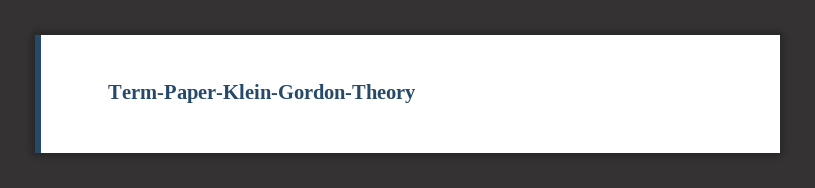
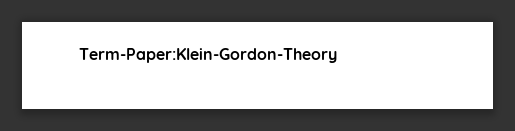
- Term-Paper-Klein-Gordon-Theory
+ Term-Paper:Klein-Gordon-Theory

